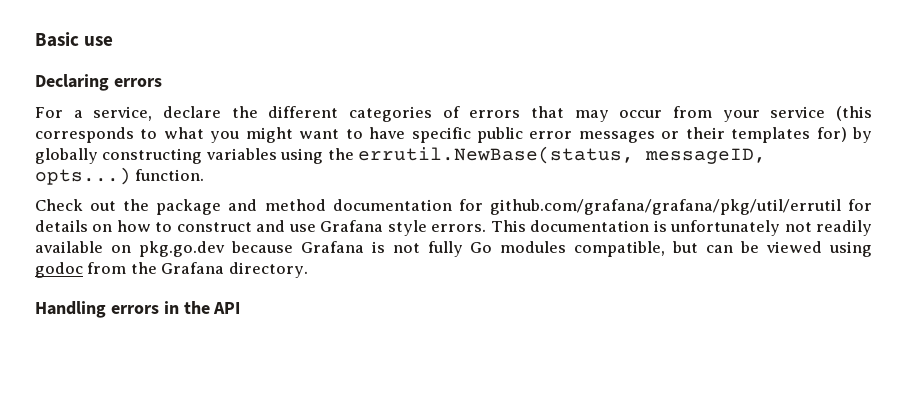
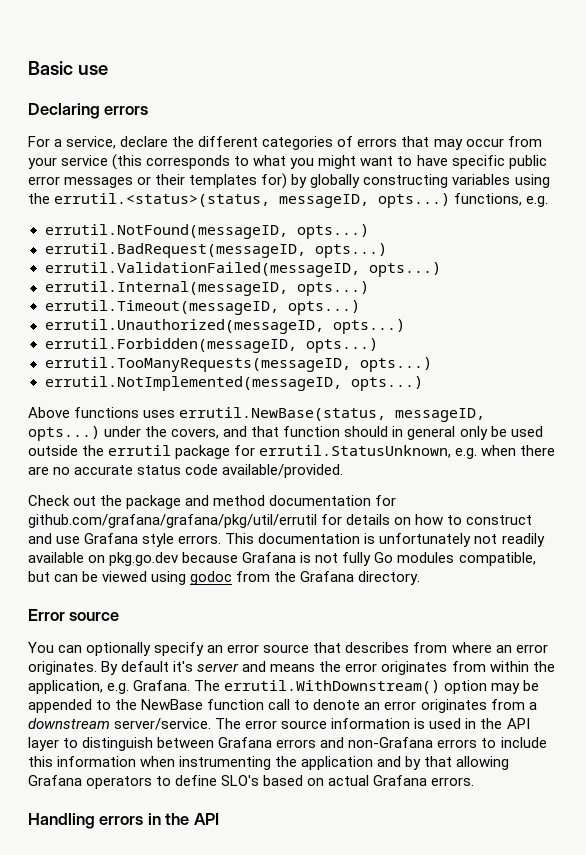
- For a service, declare the different categories of errors that may occur from your service (this corresponds to what you might want to have specific public error messages or their templates for) by globally constructing variables using the errutil.NewBase(status, messageID, opts...) function.
+ For a service, declare the different categories of errors that may occur from your service (this corresponds to what you might want to have specific public error messages or their templates for) by globally constructing variables using the errutil.<status>(status, messageID, opts...) functions, e.g.
+ errutil.NotFound(messageID, opts...)
+ errutil.BadRequest(messageID, opts...)
+ errutil.ValidationFailed(messageID, opts...)
+ errutil.Internal(messageID, opts...)
+ errutil.Timeout(messageID, opts...)
+ errutil.Unauthorized(messageID, opts...)
+ errutil.Forbidden(messageID, opts...)
+ errutil.TooManyRequests(messageID, opts...)
+ errutil.NotImplemented(messageID, opts...)
+ Above functions uses errutil.NewBase(status, messageID, opts...) under the covers, and that function should in general only be used outside the errutil package for errutil.StatusUnknown, e.g. when there are no accurate status code available/provided.
+ Error source
+ You can optionally specify an error source that describes from where an error originates. By default it's server and means the error originates from within the application, e.g. Grafana. The errutil.WithDownstream() option may be appended to the NewBase function call to denote an error originates from a downstream server/service. The error source information is used in the API layer to distinguish between Grafana errors and non-Grafana errors to include this information when instrumenting the application and by that allowing Grafana operators to define SLO's based on actual Grafana errors.

